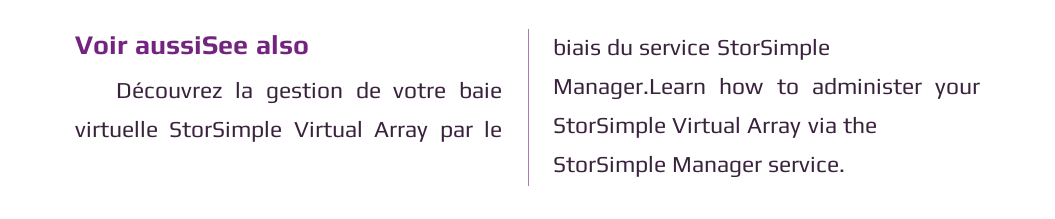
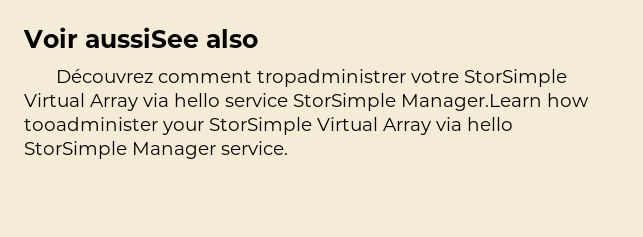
- Découvrez la gestion de votre baie virtuelle StorSimple Virtual Array par le biais du service StorSimple Manager.Learn how to administer your StorSimple Virtual Array via the StorSimple Manager service.
+ Découvrez comment tropadministrer votre StorSimple Virtual Array via hello service StorSimple Manager.Learn how tooadminister your StorSimple Virtual Array via hello StorSimple Manager service.

